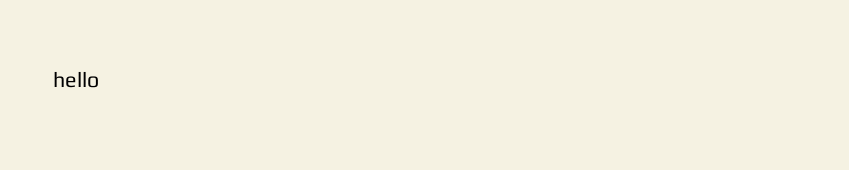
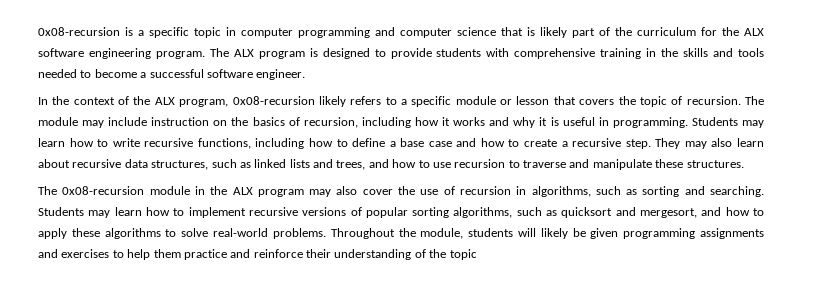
- hello
+ 0x08-recursion is a specific topic in computer programming and computer science that is likely part of the curriculum for the ALX software engineering program. The ALX program is designed to provide students with comprehensive training in the skills and tools needed to become a successful software engineer.
+ In the context of the ALX program, 0x08-recursion likely refers to a specific module or lesson that covers the topic of recursion. The module may include instruction on the basics of recursion, including how it works and why it is useful in programming. Students may learn how to write recursive functions, including how to define a base case and how to create a recursive step. They may also learn about recursive data structures, such as linked lists and trees, and how to use recursion to traverse and manipulate these structures.
+ The 0x08-recursion module in the ALX program may also cover the use of recursion in algorithms, such as sorting and searching. Students may learn how to implement recursive versions of popular sorting algorithms, such as quicksort and mergesort, and how to apply these algorithms to solve real-world problems. Throughout the module, students will likely be given programming assignments and exercises to help them practice and reinforce their understanding of the topic

